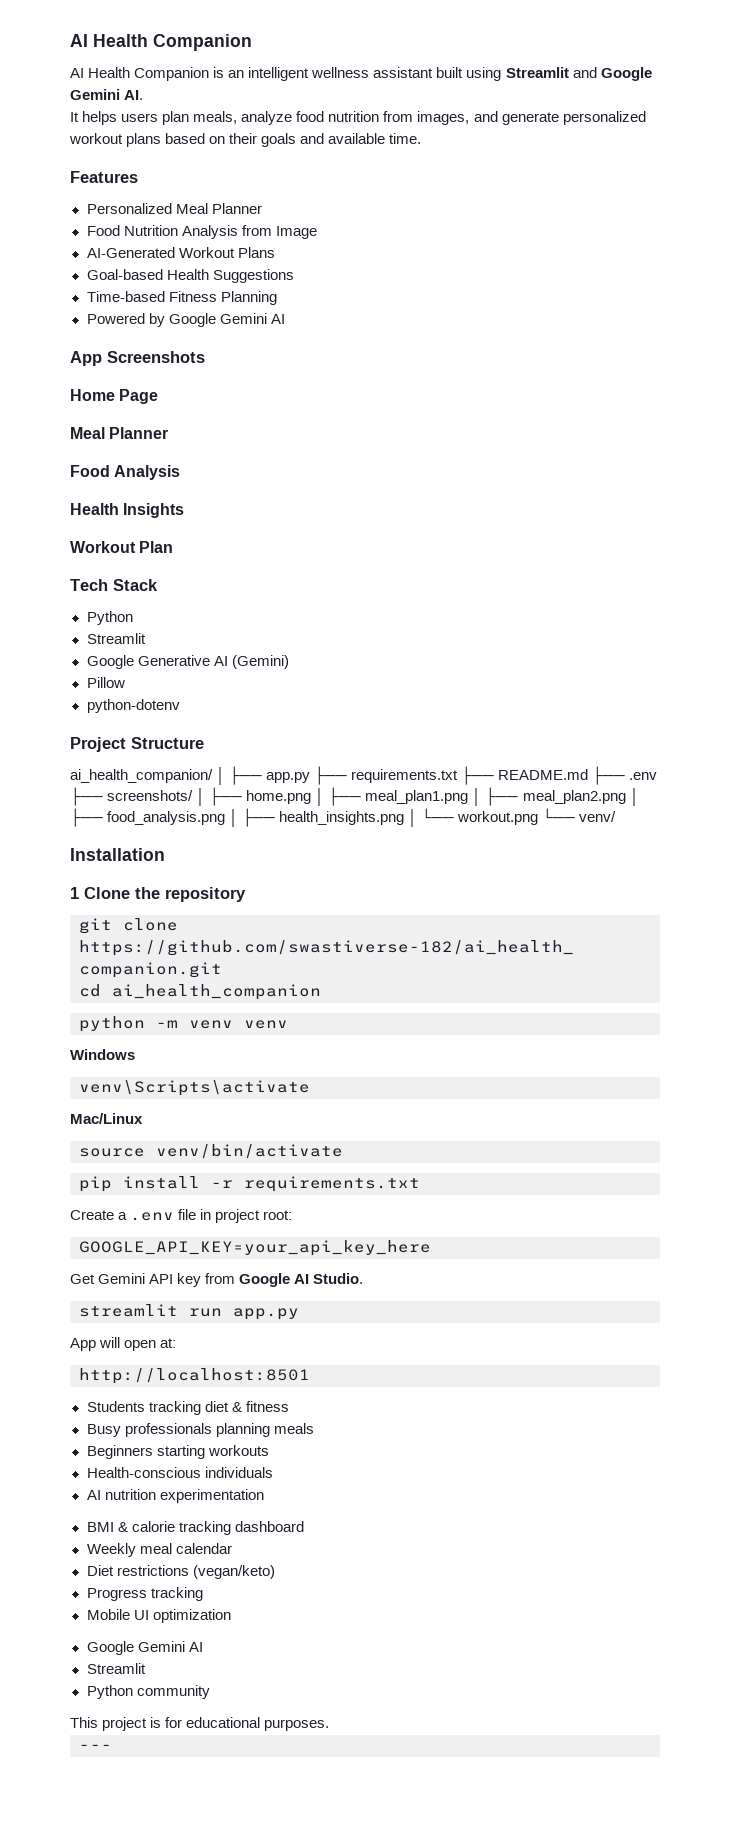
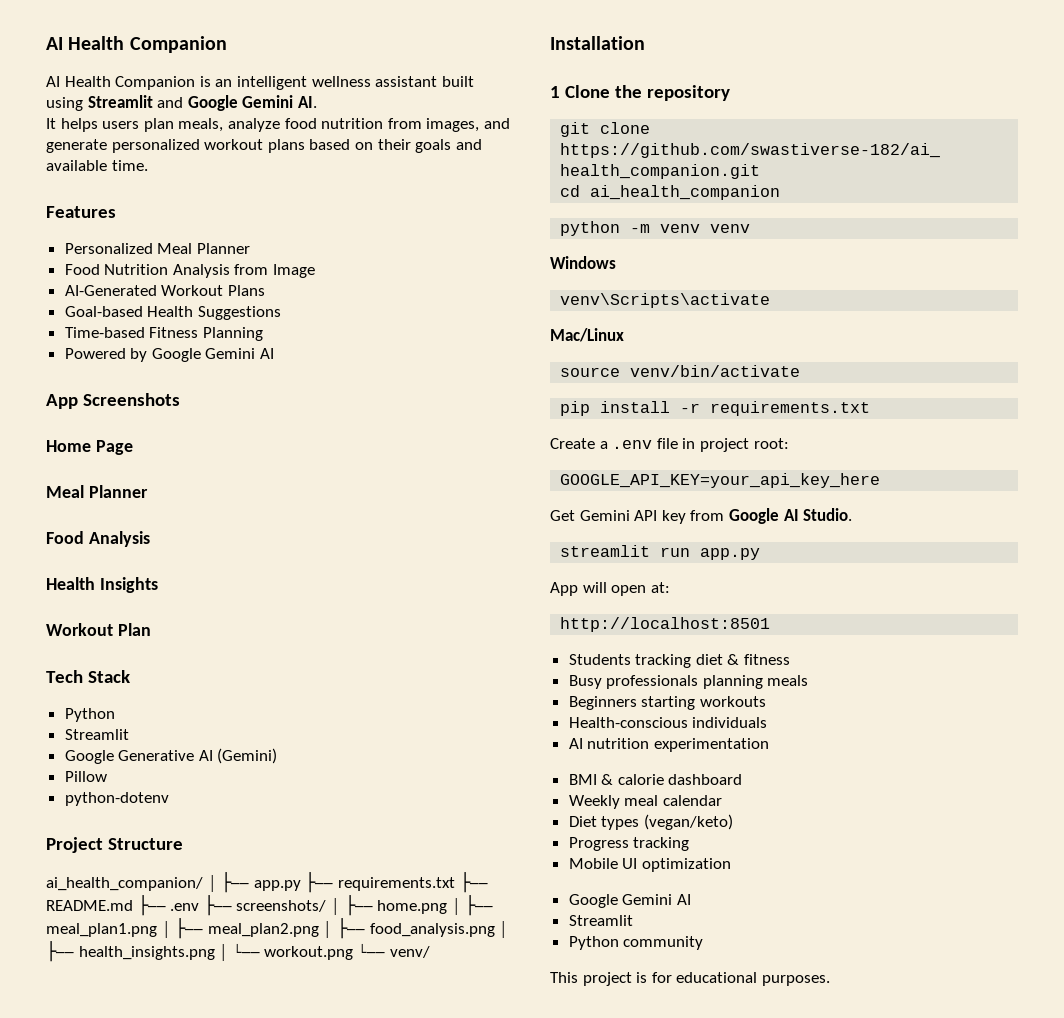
- BMI & calorie tracking dashboard
+ BMI & calorie dashboard
- Diet restrictions (vegan/keto)
+ Diet types (vegan/keto)
- ---

